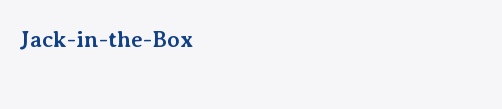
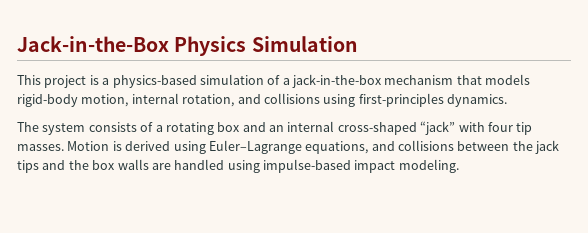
- Jack-in-the-Box
+ Jack-in-the-Box Physics Simulation
+ This project is a physics-based simulation of a jack-in-the-box mechanism that models rigid-body motion, internal rotation, and collisions using first-principles dynamics.
+ The system consists of a rotating box and an internal cross-shaped “jack” with four tip masses. Motion is derived using Euler–Lagrange equations, and collisions between the jack tips and the box walls are handled using impulse-based impact modeling.

